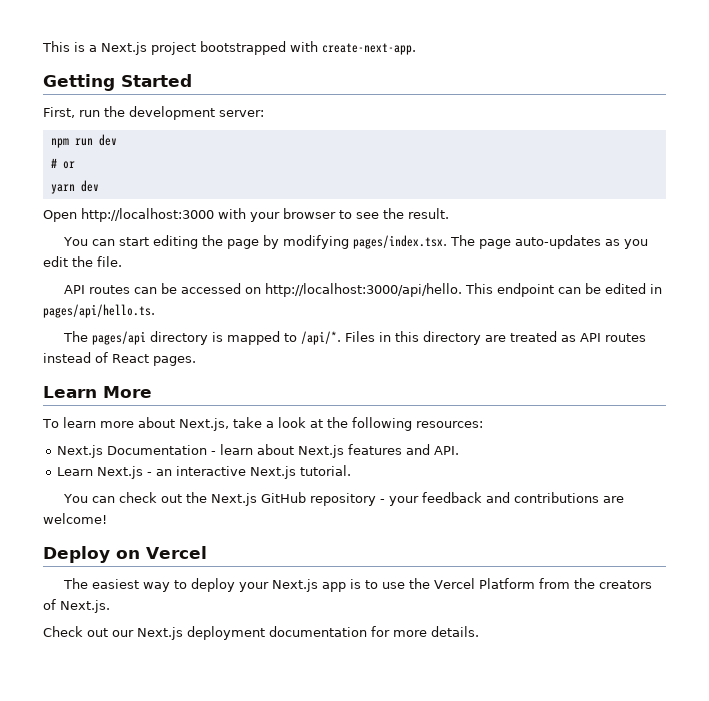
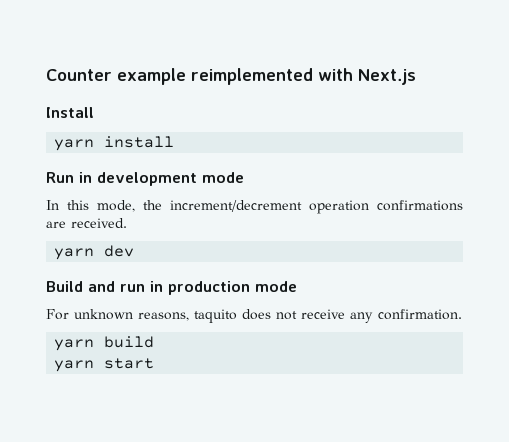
- This is a Next.js project bootstrapped with create-next-app.
- Getting Started
- First, run the development server:
- npm run dev
- # or
+ Counter example reimplemented with Next.js
+ Install
+ yarn install
+ Run in development mode
+ In this mode, the increment/decrement operation confirmations are received.
  yarn dev
- Open http://localhost:3000 with your browser to see the result.
- You can start editing the page by modifying pages/index.tsx. The page auto-updates as you edit the file.
- API routes can be accessed on http://localhost:3000/api/hello. This endpoint can be edited in pages/api/hello.ts.
- The pages/api directory is mapped to /api/*. Files in this directory are treated as API routes instead of React pages.
- Learn More
- To learn more about Next.js, take a look at the following resources:
- Next.js Documentation - learn about Next.js features and API.
- Learn Next.js - an interactive Next.js tutorial.
- You can check out the Next.js GitHub repository - your feedback and contributions are welcome!
- Deploy on Vercel
- The easiest way to deploy your Next.js app is to use the Vercel Platform from the creators of Next.js.
- Check out our Next.js deployment documentation for more details.
+ Build and run in production mode
+ For unknown reasons, taquito does not receive any confirmation.
+ yarn build
+ yarn start

